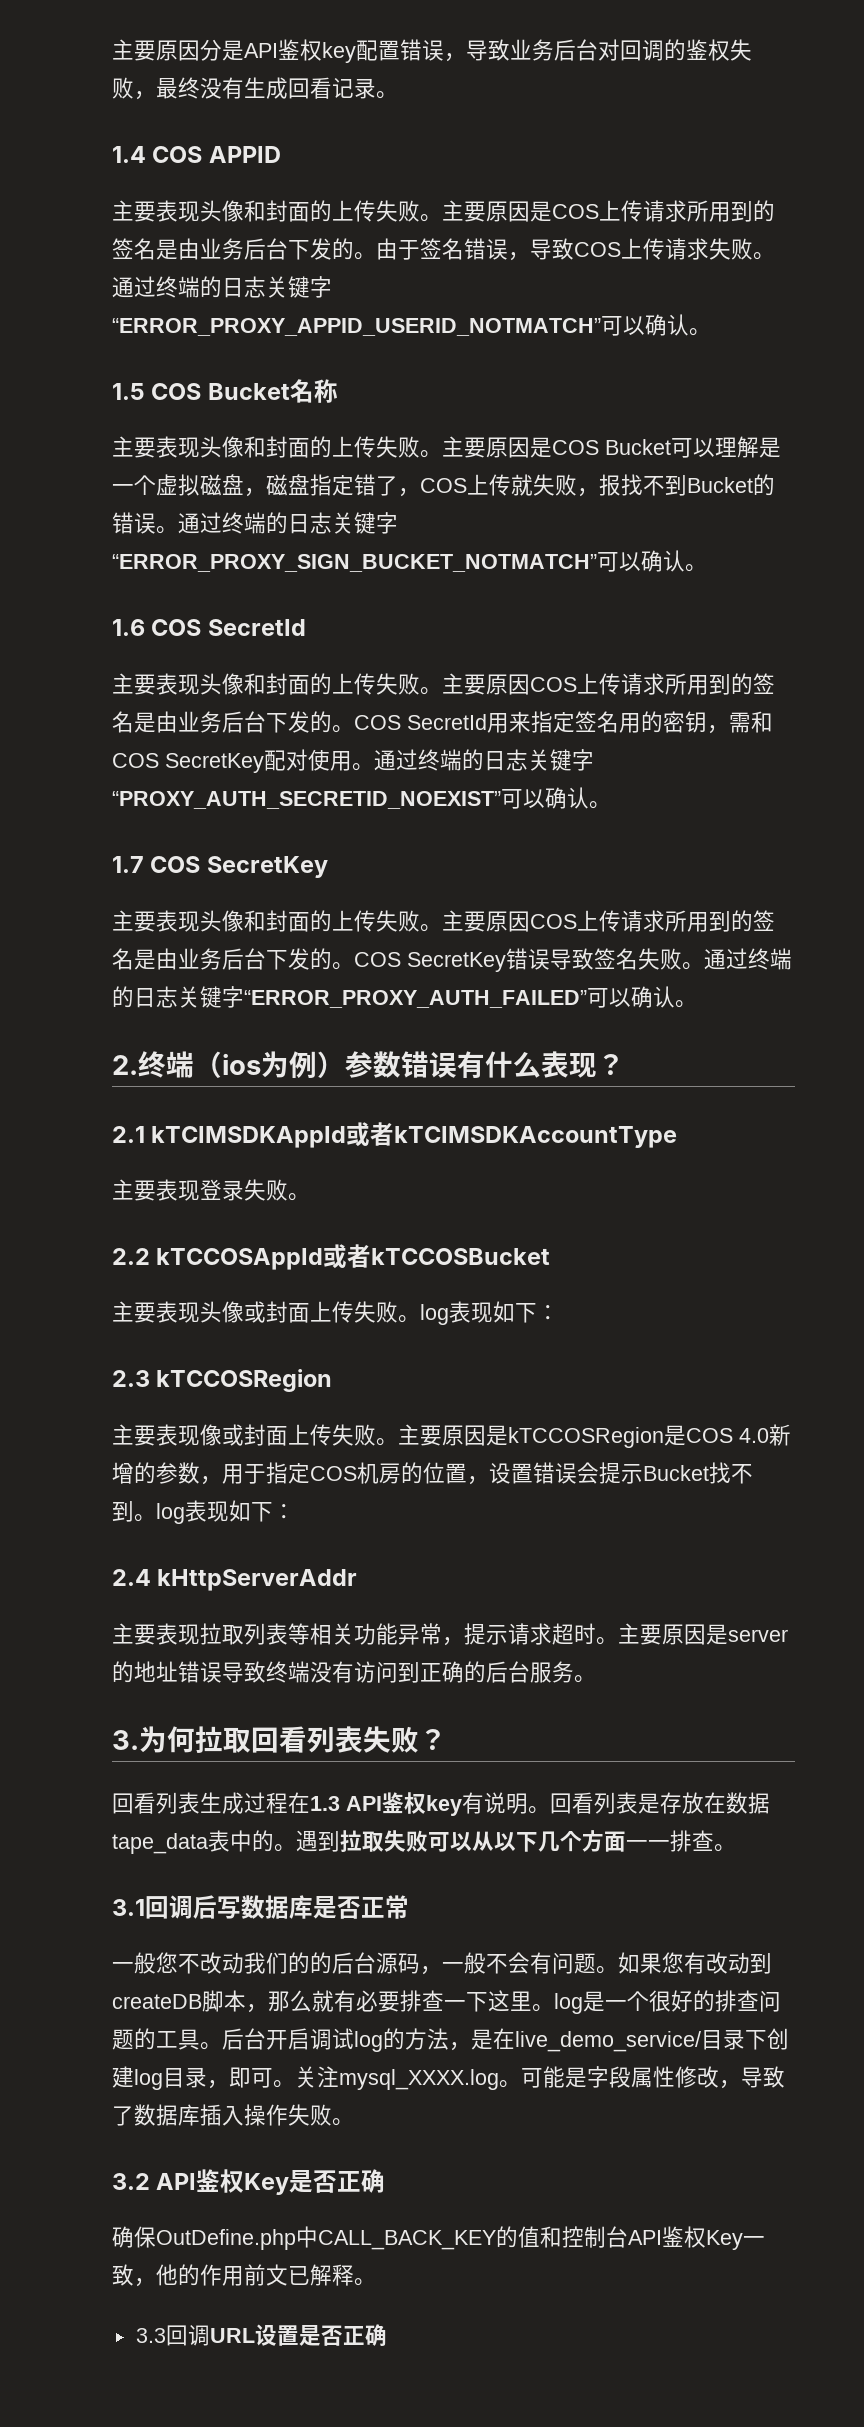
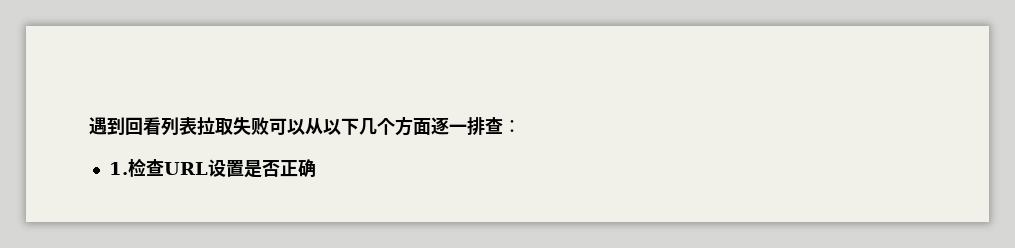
- 主要原因分是API鉴权key配置错误，导致业务后台对回调的鉴权失败，最终没有生成回看记录。
- 1.4 COS APPID
- 主要表现头像和封面的上传失败。主要原因是COS上传请求所用到的签名是由业务后台下发的。由于签名错误，导致COS上传请求失败。通过终端的日志关键字“ERROR_PROXY_APPID_USERID_NOTMATCH”可以确认。
- 1.5 COS Bucket名称
- 主要表现头像和封面的上传失败。主要原因是COS Bucket可以理解是一个虚拟磁盘，磁盘指定错了，COS上传就失败，报找不到Bucket的错误。通过终端的日志关键字“ERROR_PROXY_SIGN_BUCKET_NOTMATCH”可以确认。
- 1.6 COS SecretId
- 主要表现头像和封面的上传失败。主要原因COS上传请求所用到的签名是由业务后台下发的。COS SecretId用来指定签名用的密钥，需和COS SecretKey配对使用。通过终端的日志关键字“PROXY_AUTH_SECRETID_NOEXIST”可以确认。
- 1.7 COS SecretKey
- 主要表现头像和封面的上传失败。主要原因COS上传请求所用到的签名是由业务后台下发的。COS SecretKey错误导致签名失败。通过终端的日志关键字“ERROR_PROXY_AUTH_FAILED”可以确认。
- 2.终端（ios为例）参数错误有什么表现？
- 2.1 kTCIMSDKAppId或者kTCIMSDKAccountType
- 主要表现登录失败。
- 2.2 kTCCOSAppId或者kTCCOSBucket
- 主要表现头像或封面上传失败。log表现如下：
- 2.3 kTCCOSRegion
- 主要表现像或封面上传失败。主要原因是kTCCOSRegion是COS 4.0新增的参数，用于指定COS机房的位置，设置错误会提示Bucket找不到。log表现如下：
- 2.4 kHttpServerAddr
- 主要表现拉取列表等相关功能异常，提示请求超时。主要原因是server的地址错误导致终端没有访问到正确的后台服务。
- 3.为何拉取回看列表失败？
- 回看列表生成过程在1.3 API鉴权key有说明。回看列表是存放在数据tape_data表中的。遇到拉取失败可以从以下几个方面一一排查。
- 3.1回调后写数据库是否正常
- 一般您不改动我们的的后台源码，一般不会有问题。如果您有改动到createDB脚本，那么就有必要排查一下这里。log是一个很好的排查问题的工具。后台开启调试log的方法，是在live_demo_service/目录下创建log目录，即可。关注mysql_XXXX.log。可能是字段属性修改，导致了数据库插入操作失败。
- 3.2 API鉴权Key是否正确
- 确保OutDefine.php中CALL_BACK_KEY的值和控制台API鉴权Key一致，他的作用前文已解释。
- 3.3回调URL设置是否正确
+ 遇到回看列表拉取失败可以从以下几个方面逐一排查：
+ 1.检查URL设置是否正确

